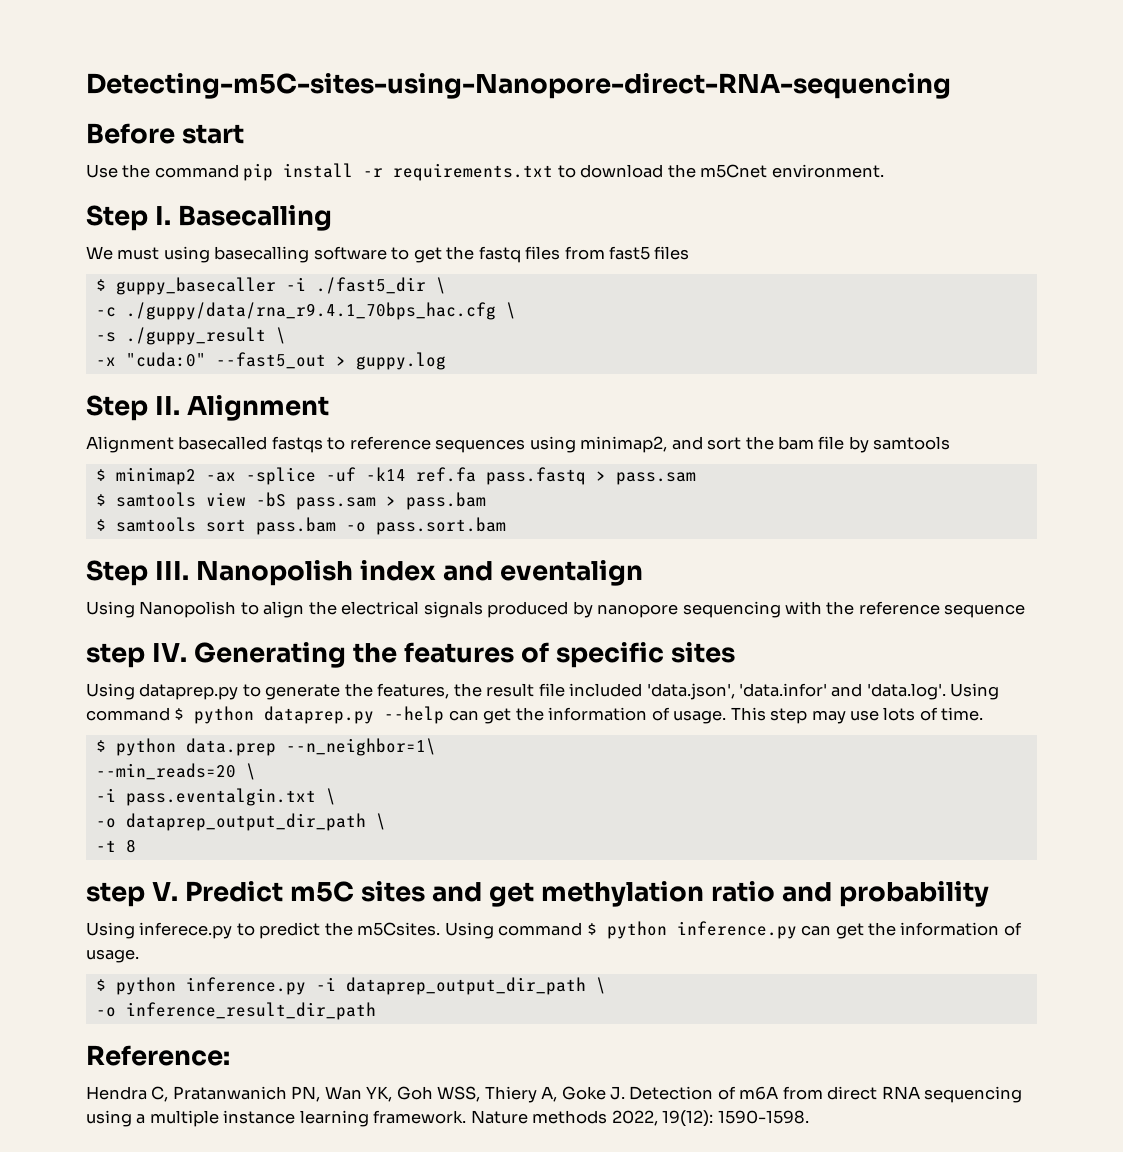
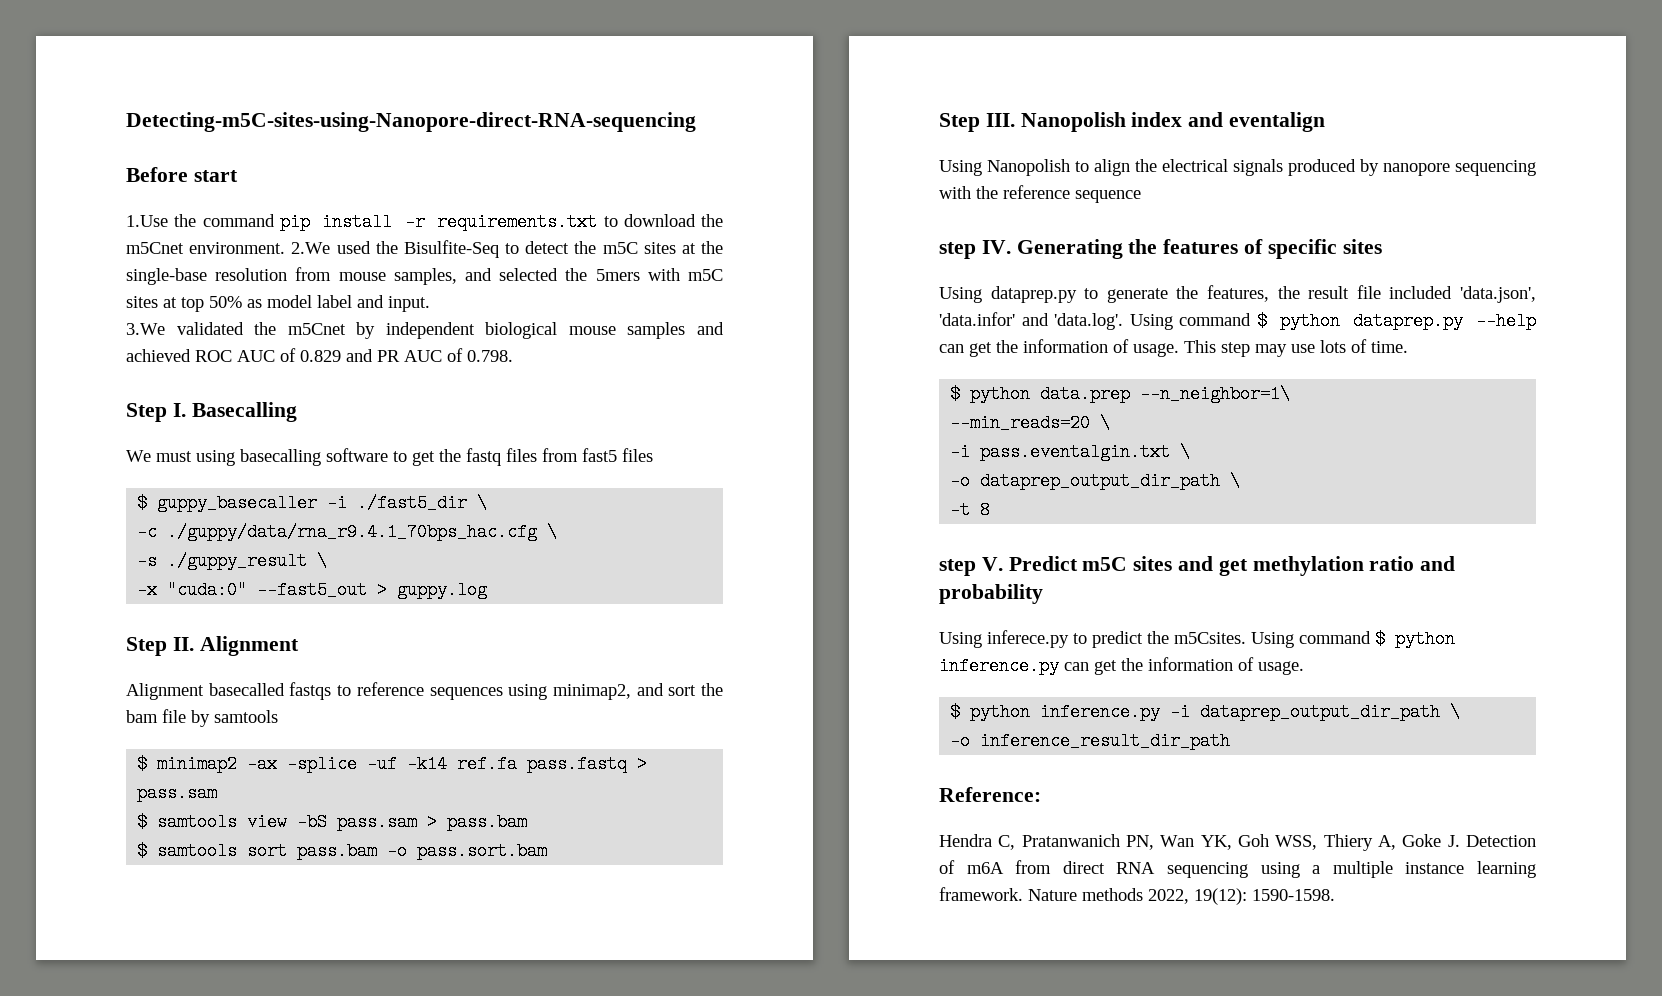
- Use the command pip install -r requirements.txt to download the m5Cnet environment.
+ 1.Use the command pip install -r requirements.txt to download the m5Cnet environment. 2.We used the Bisulfite-Seq to detect the m5C sites at the single-base resolution from mouse samples, and selected the 5mers with m5C sites at top 50% as model label and input.
+ 3.We validated the m5Cnet by independent biological mouse samples and achieved ROC AUC of 0.829 and PR AUC of 0.798.

